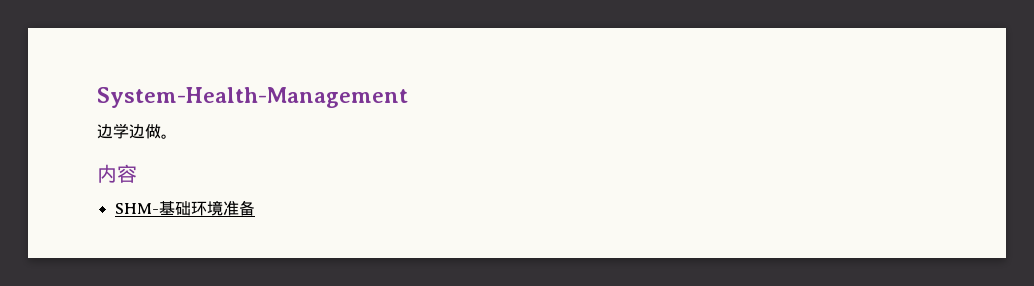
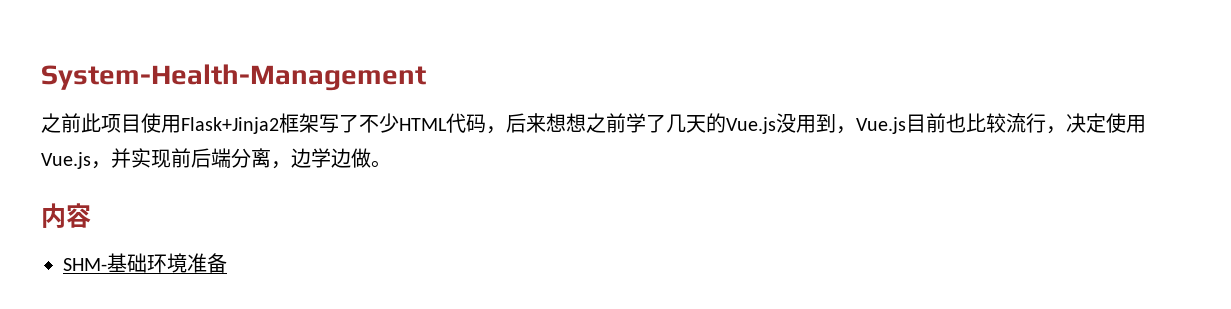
- 边学边做。
+ 之前此项目使用Flask+Jinja2框架写了不少HTML代码，后来想想之前学了几天的Vue.js没用到，Vue.js目前也比较流行，决定使用Vue.js，并实现前后端分离，边学边做。

